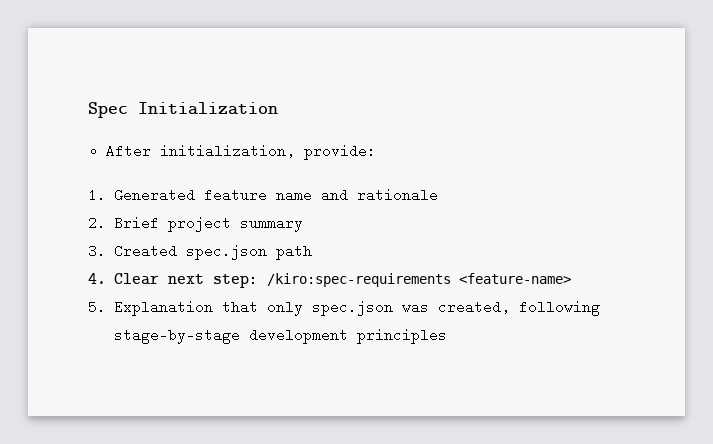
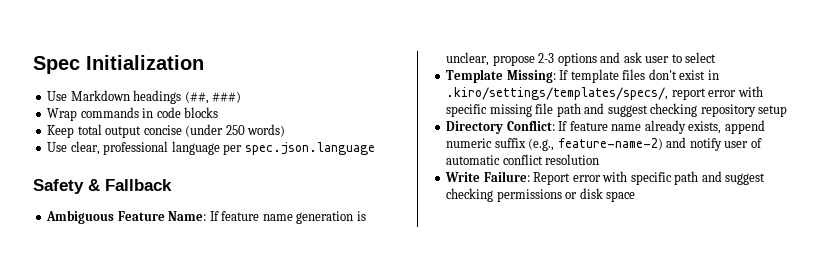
- After initialization, provide:
- 1. Generated feature name and rationale
- 2. Brief project summary
- 3. Created spec.json path
- 4. Clear next step: /kiro:spec-requirements <feature-name>
- 5. Explanation that only spec.json was created, following stage-by-stage development principles
+ Use Markdown headings (##, ###)
+ Wrap commands in code blocks
+ Keep total output concise (under 250 words)
+ Use clear, professional language per spec.json.language
+ Safety & Fallback
+ Ambiguous Feature Name: If feature name generation is unclear, propose 2-3 options and ask user to select
+ Template Missing: If template files don't exist in .kiro/settings/templates/specs/, report error with specific missing file path and suggest checking repository setup
+ Directory Conflict: If feature name already exists, append numeric suffix (e.g., feature-name-2) and notify user of automatic conflict resolution
+ Write Failure: Report error with specific path and suggest checking permissions or disk space

